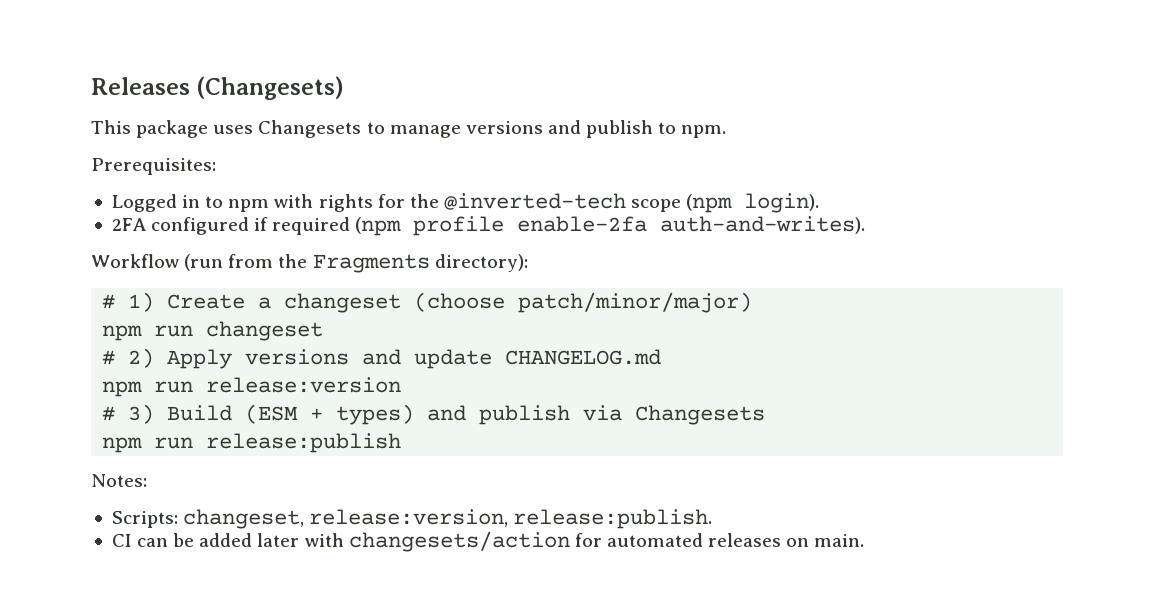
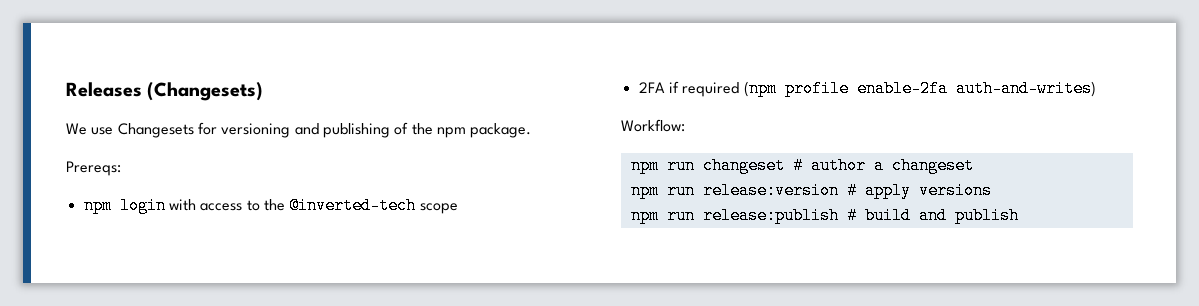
- This package uses Changesets to manage versions and publish to npm.
- Prerequisites:
- Logged in to npm with rights for the @inverted-tech scope (npm login).
+ We use Changesets for versioning and publishing of the npm package.
+ Prereqs:
+ npm login with access to the @inverted-tech scope
- 2FA configured if required (npm profile enable-2fa auth-and-writes).
- Workflow (run from the Fragments directory):
- # 1) Create a changeset (choose patch/minor/major)
- npm run changeset
- # 2) Apply versions and update CHANGELOG.md
- npm run release:version
- # 3) Build (ESM + types) and publish via Changesets
- npm run release:publish
- Notes:
- Scripts: changeset, release:version, release:publish.
- CI can be added later with changesets/action for automated releases on main.
+ 2FA if required (npm profile enable-2fa auth-and-writes)
+ Workflow:
+ npm run changeset # author a changeset
+ npm run release:version # apply versions
+ npm run release:publish # build and publish

